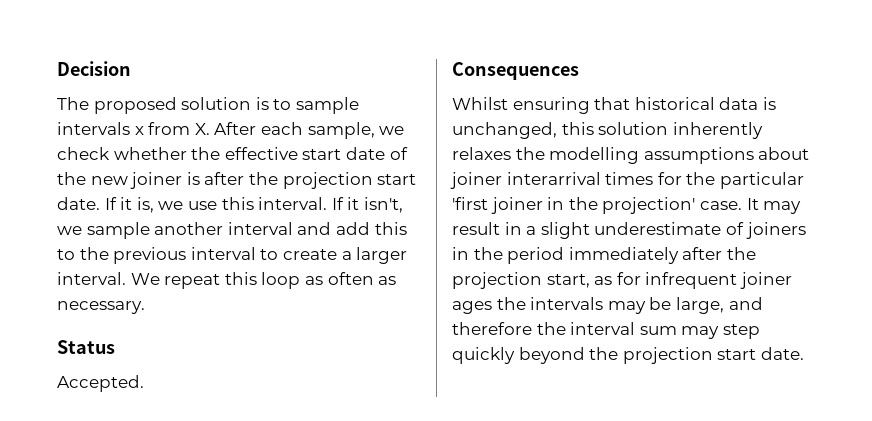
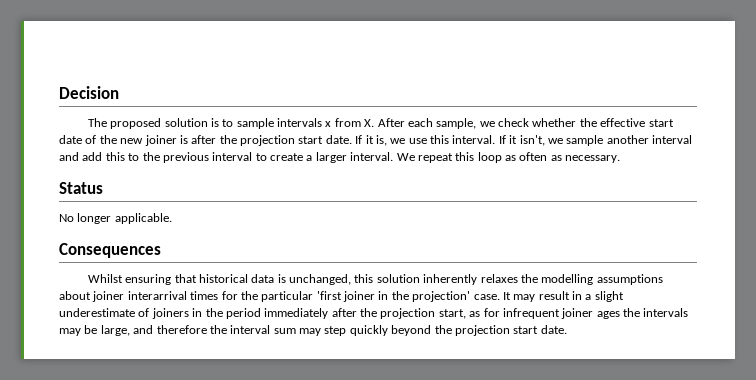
- Accepted.
+ No longer applicable.

